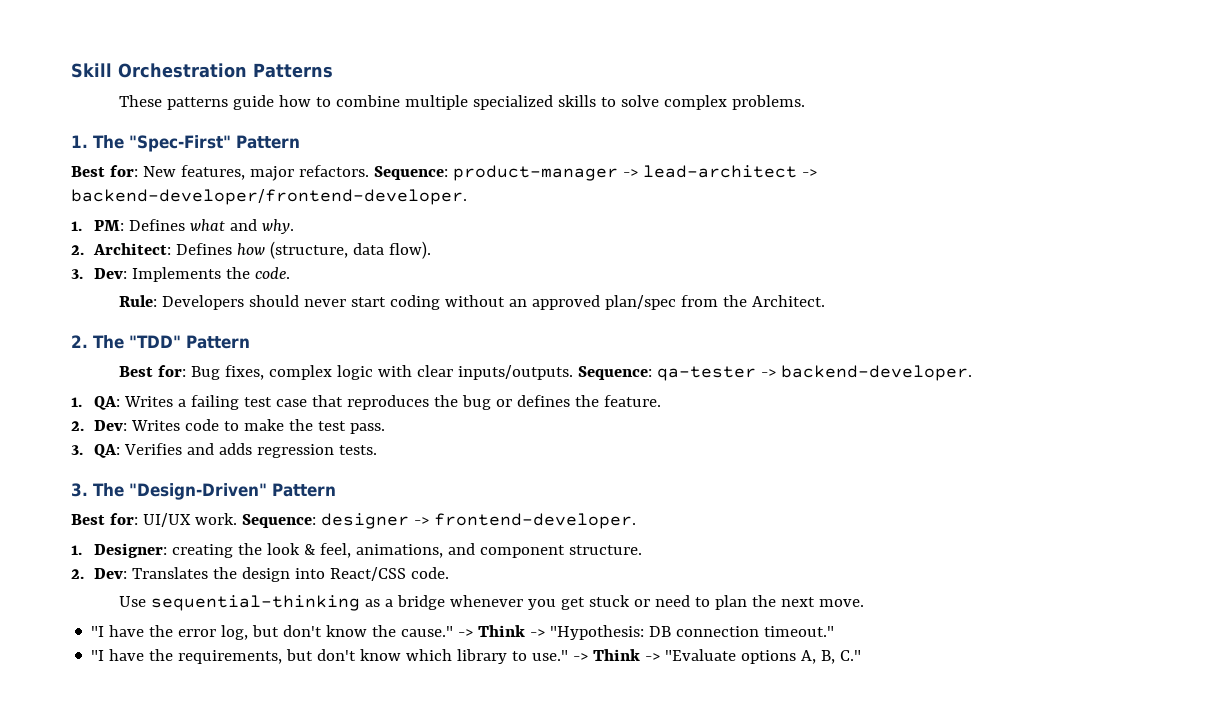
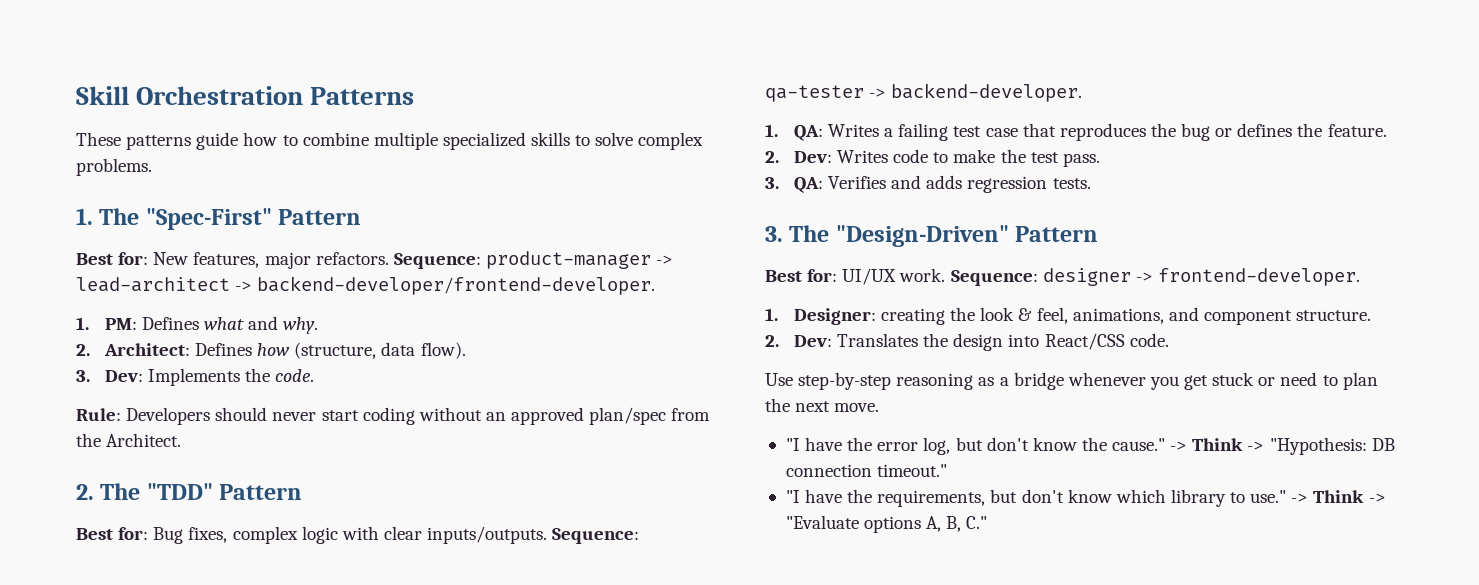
- Use sequential-thinking as a bridge whenever you get stuck or need to plan the next move.
+ Use step-by-step reasoning as a bridge whenever you get stuck or need to plan the next move.

